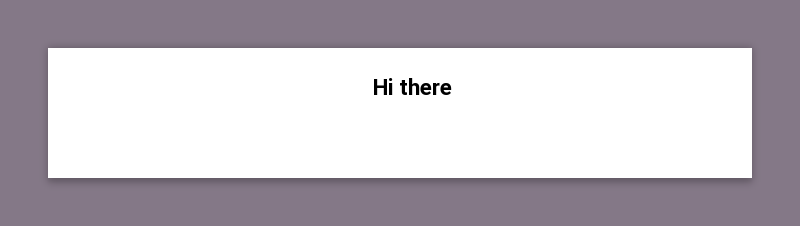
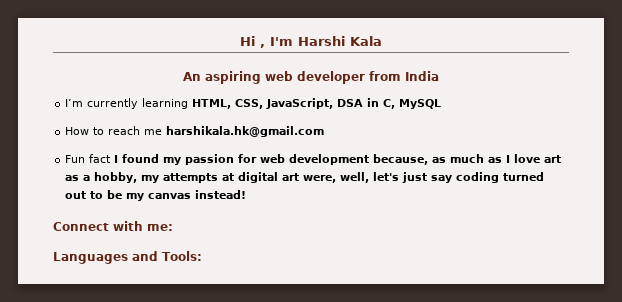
- Hi there
+ Hi , I'm Harshi Kala
+ An aspiring web developer from India
+ I’m currently learning HTML, CSS, JavaScript, DSA in C, MySQL
+ How to reach me harshikala.hk@gmail.com
+ Fun fact I found my passion for web development because, as much as I love art as a hobby, my attempts at digital art were, well, let's just say coding turned out to be my canvas instead!
+ Connect with me:
+ Languages and Tools:

